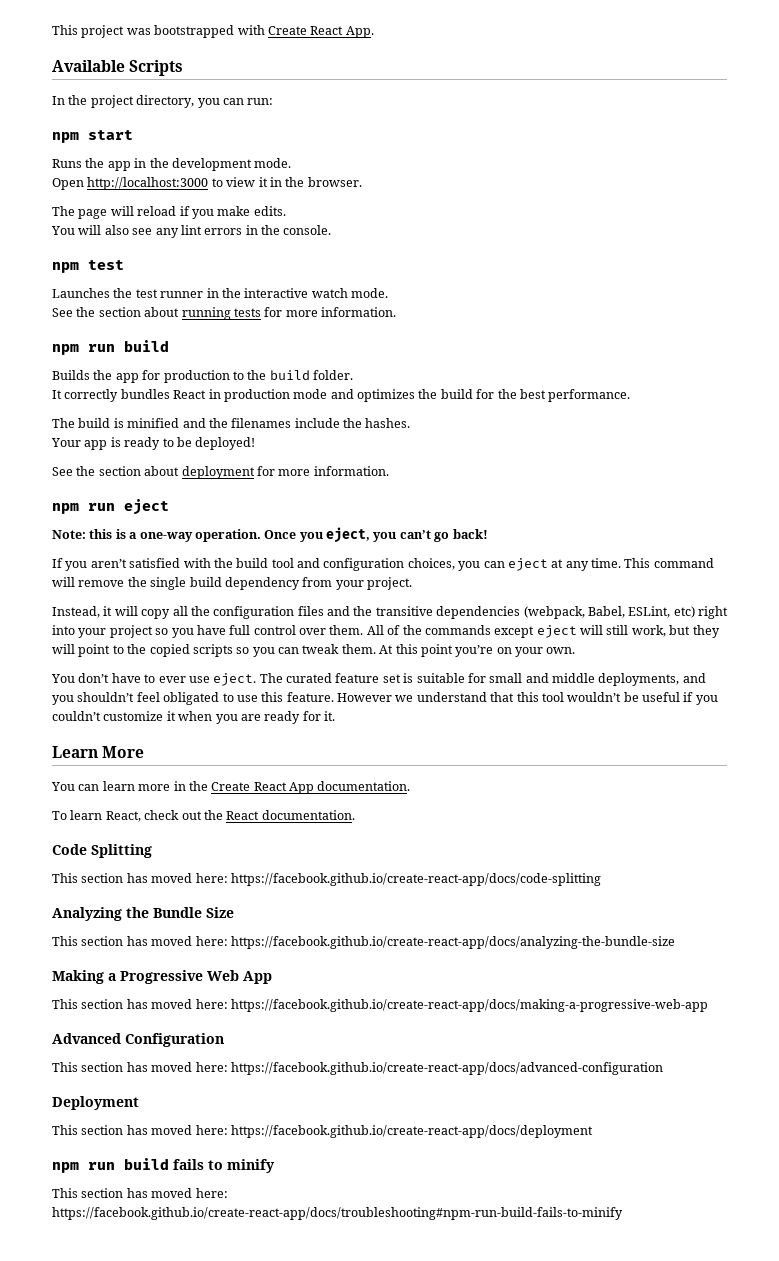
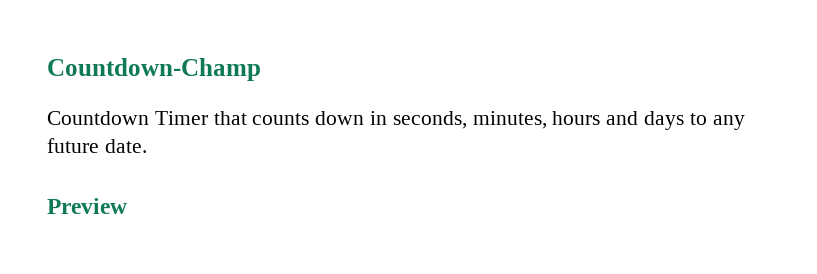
- This project was bootstrapped with Create React App.
- Available Scripts
- In the project directory, you can run:
- npm start
- Runs the app in the development mode.
- Open http://localhost:3000 to view it in the browser.
- The page will reload if you make edits.
- You will also see any lint errors in the console.
- npm test
- Launches the test runner in the interactive watch mode.
- See the section about running tests for more information.
- npm run build
- Builds the app for production to the build folder.
- It correctly bundles React in production mode and optimizes the build for the best performance.
- The build is minified and the filenames include the hashes.
- Your app is ready to be deployed!
- See the section about deployment for more information.
- npm run eject
- Note: this is a one-way operation. Once you eject, you can’t go back!
- If you aren’t satisfied with the build tool and configuration choices, you can eject at any time. This command will remove the single build dependency from your project.
- Instead, it will copy all the configuration files and the transitive dependencies (webpack, Babel, ESLint, etc) right into your project so you have full control over them. All of the commands except eject will still work, but they will point to the copied scripts so you can tweak them. At this point you’re on your own.
- You don’t have to ever use eject. The curated feature set is suitable for small and middle deployments, and you shouldn’t feel obligated to use this feature. However we understand that this tool wouldn’t be useful if you couldn’t customize it when you are ready for it.
- Learn More
- You can learn more in the Create React App documentation.
- To learn React, check out the React documentation.
- Code Splitting
- This section has moved here: https://facebook.github.io/create-react-app/docs/code-splitting
- Analyzing the Bundle Size
- This section has moved here: https://facebook.github.io/create-react-app/docs/analyzing-the-bundle-size
- Making a Progressive Web App
- This section has moved here: https://facebook.github.io/create-react-app/docs/making-a-progressive-web-app
- Advanced Configuration
- This section has moved here: https://facebook.github.io/create-react-app/docs/advanced-configuration
- Deployment
- This section has moved here: https://facebook.github.io/create-react-app/docs/deployment
- npm run build fails to minify
- This section has moved here: https://facebook.github.io/create-react-app/docs/troubleshooting#npm-run-build-fails-to-minify
+ Countdown-Champ
+ Countdown Timer that counts down in seconds, minutes, hours and days to any future date.
+ Preview

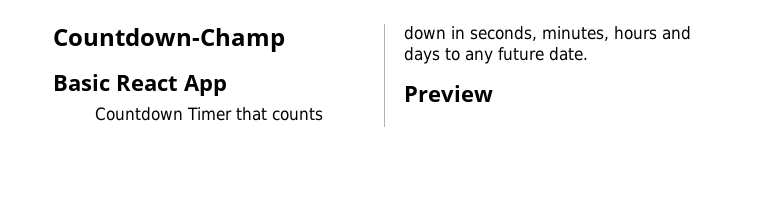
+ Basic React App

